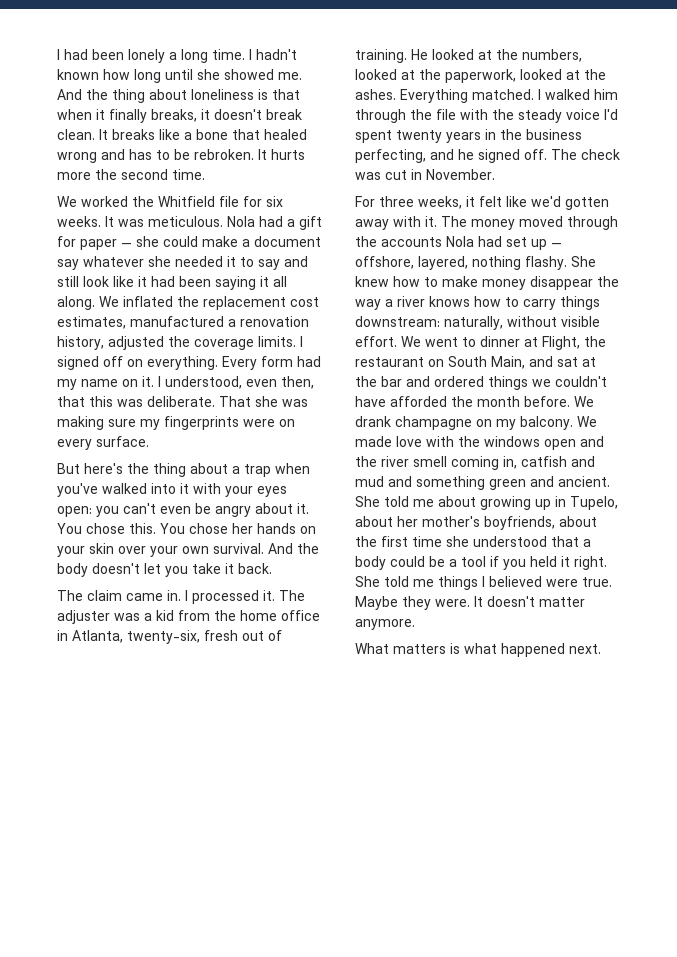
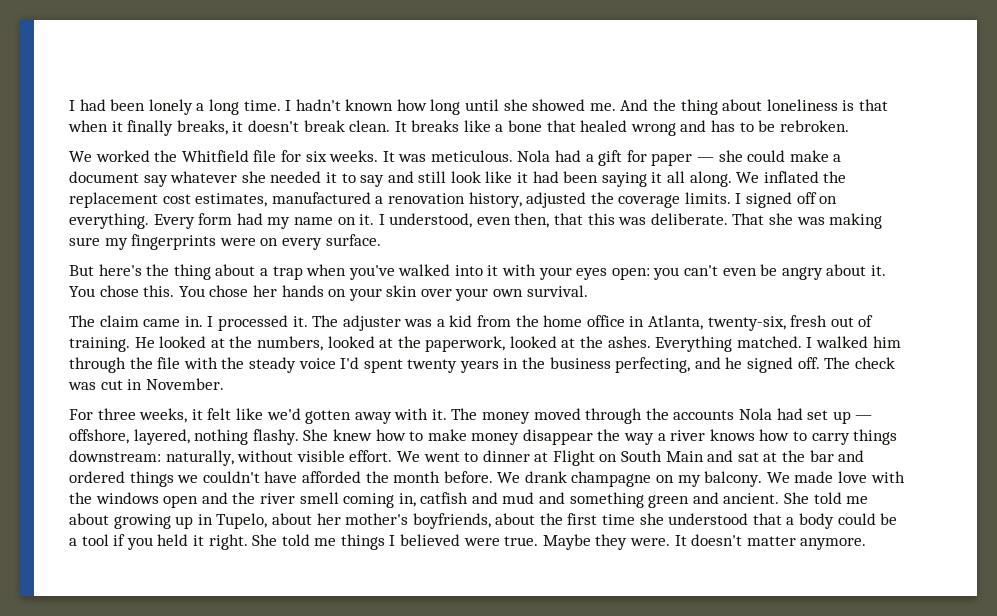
- It hurts more the second time.
- And the body doesn't let you take it back.
- We went to dinner at Flight, the restaurant on South Main, and sat at the bar and ordered things we couldn't have afforded the month before.
+ We went to dinner at Flight on South Main and sat at the bar and ordered things we couldn't have afforded the month before.
- What matters is what happened next.

